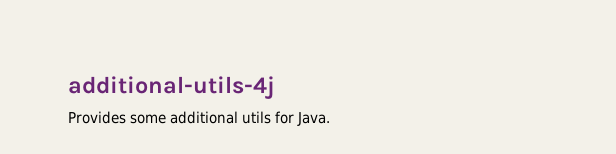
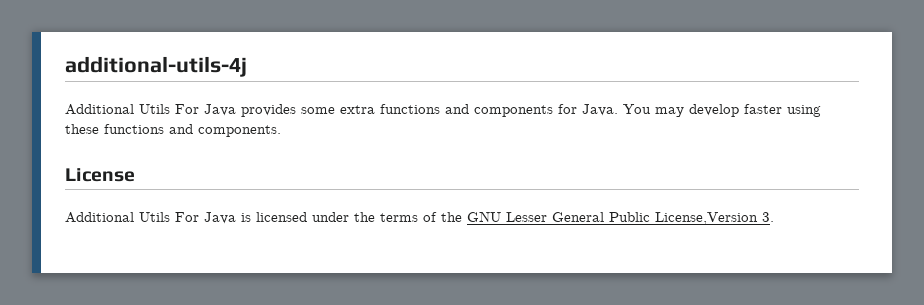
- Provides some additional utils for Java.
+ Additional Utils For Java provides some extra functions and components for Java. You may develop faster using these functions and components.
+ License
+ Additional Utils For Java is licensed under the terms of the GNU Lesser General Public License,Version 3.

